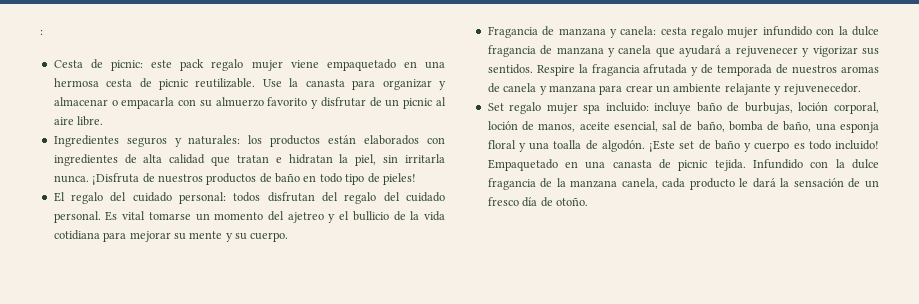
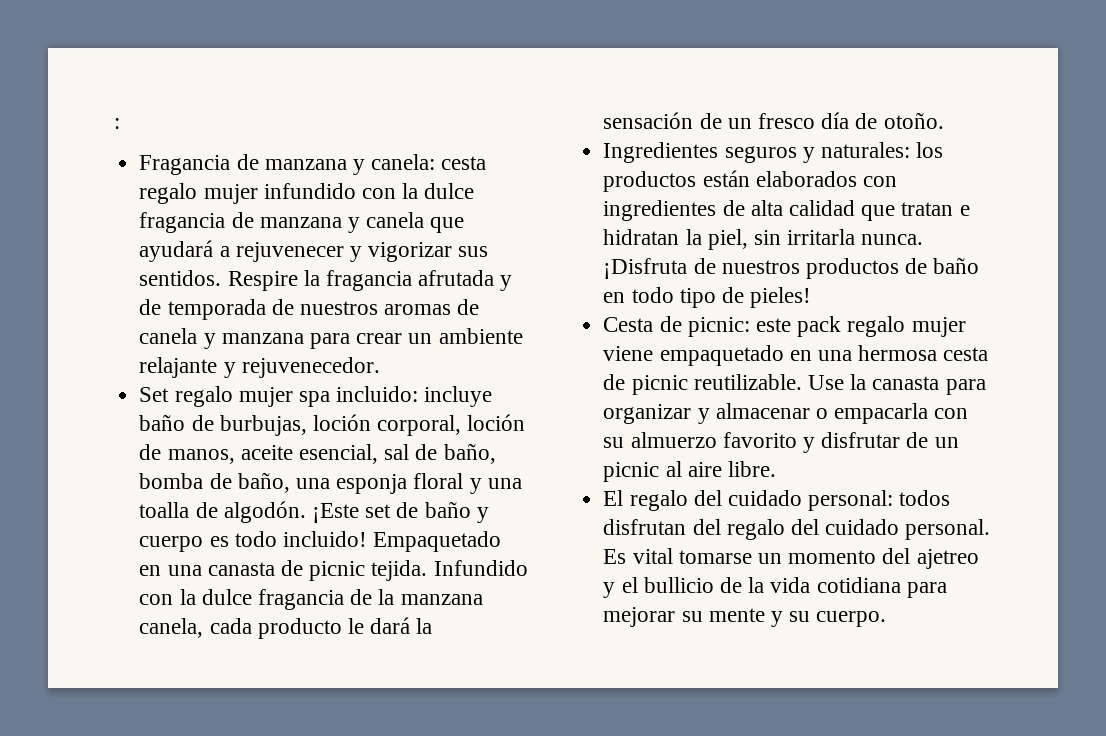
- Cesta de picnic: este pack regalo mujer viene empaquetado en una hermosa cesta de picnic reutilizable. Use la canasta para organizar y almacenar o empacarla con su almuerzo favorito y disfrutar de un picnic al aire libre.
- Ingredientes seguros y naturales: los productos están elaborados con ingredientes de alta calidad que tratan e hidratan la piel, sin irritarla nunca. ¡Disfruta de nuestros productos de baño en todo tipo de pieles!
- El regalo del cuidado personal: todos disfrutan del regalo del cuidado personal. Es vital tomarse un momento del ajetreo y el bullicio de la vida cotidiana para mejorar su mente y su cuerpo.
+ Ingredientes seguros y naturales: los productos están elaborados con ingredientes de alta calidad que tratan e hidratan la piel, sin irritarla nunca. ¡Disfruta de nuestros productos de baño en todo tipo de pieles!
+ Cesta de picnic: este pack regalo mujer viene empaquetado en una hermosa cesta de picnic reutilizable. Use la canasta para organizar y almacenar o empacarla con su almuerzo favorito y disfrutar de un picnic al aire libre.
+ El regalo del cuidado personal: todos disfrutan del regalo del cuidado personal. Es vital tomarse un momento del ajetreo y el bullicio de la vida cotidiana para mejorar su mente y su cuerpo.

